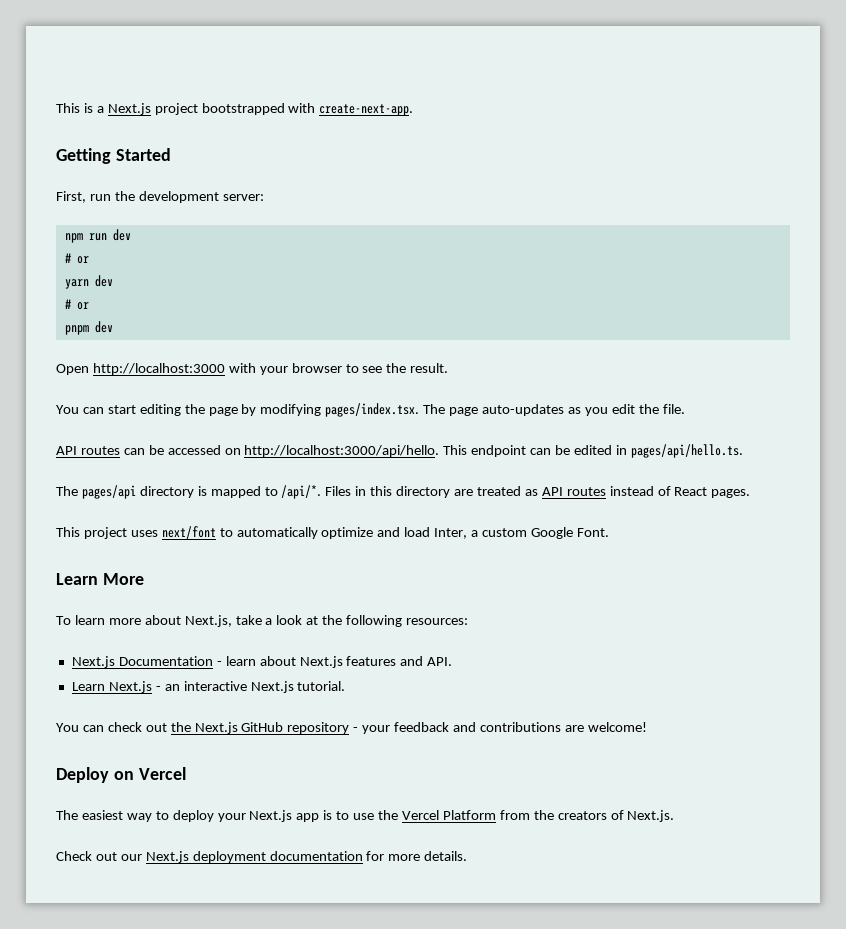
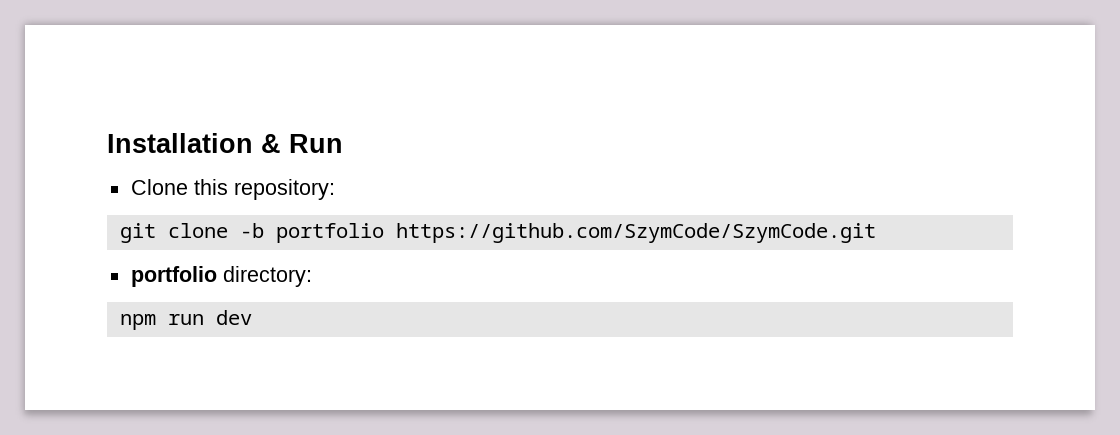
- This is a Next.js project bootstrapped with create-next-app.
- Getting Started
- First, run the development server:
+ Installation & Run
+ Clone this repository:
+ git clone -b portfolio https://github.com/SzymCode/SzymCode.git
+ portfolio directory:
  npm run dev
- # or
- yarn dev
- # or
- pnpm dev
- Open http://localhost:3000 with your browser to see the result.
- You can start editing the page by modifying pages/index.tsx. The page auto-updates as you edit the file.
- API routes can be accessed on http://localhost:3000/api/hello. This endpoint can be edited in pages/api/hello.ts.
- The pages/api directory is mapped to /api/*. Files in this directory are treated as API routes instead of React pages.
- This project uses next/font to automatically optimize and load Inter, a custom Google Font.
- Learn More
- To learn more about Next.js, take a look at the following resources:
- Next.js Documentation - learn about Next.js features and API.
- Learn Next.js - an interactive Next.js tutorial.
- You can check out the Next.js GitHub repository - your feedback and contributions are welcome!
- Deploy on Vercel
- The easiest way to deploy your Next.js app is to use the Vercel Platform from the creators of Next.js.
- Check out our Next.js deployment documentation for more details.

